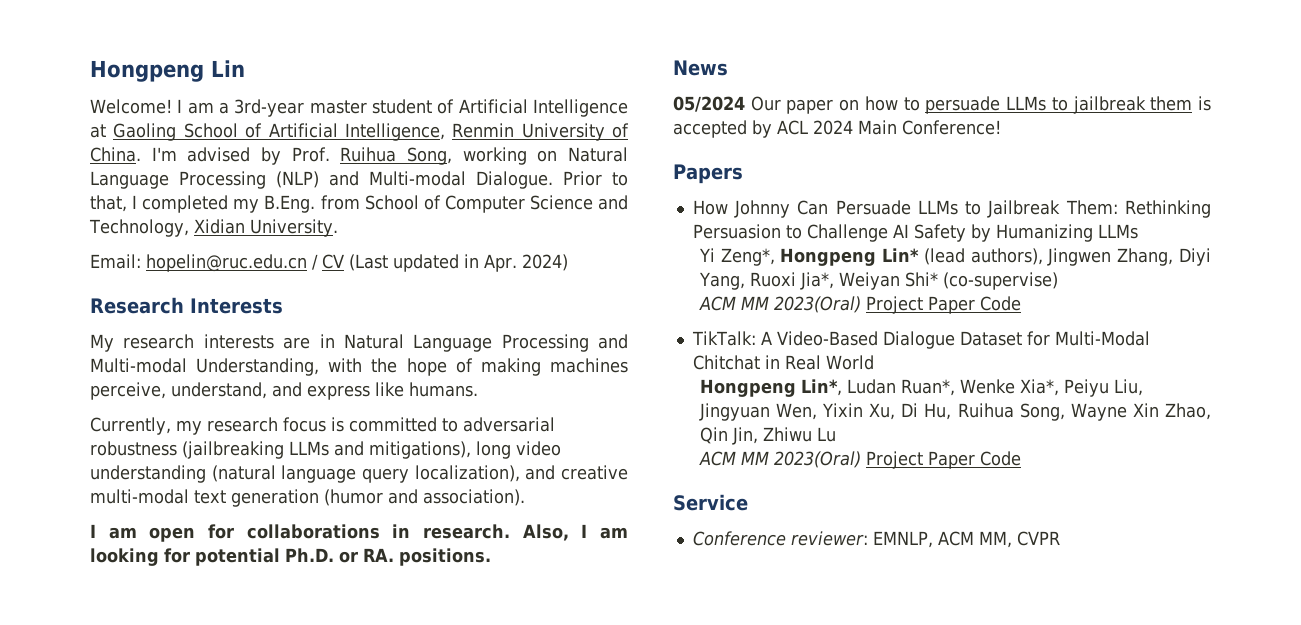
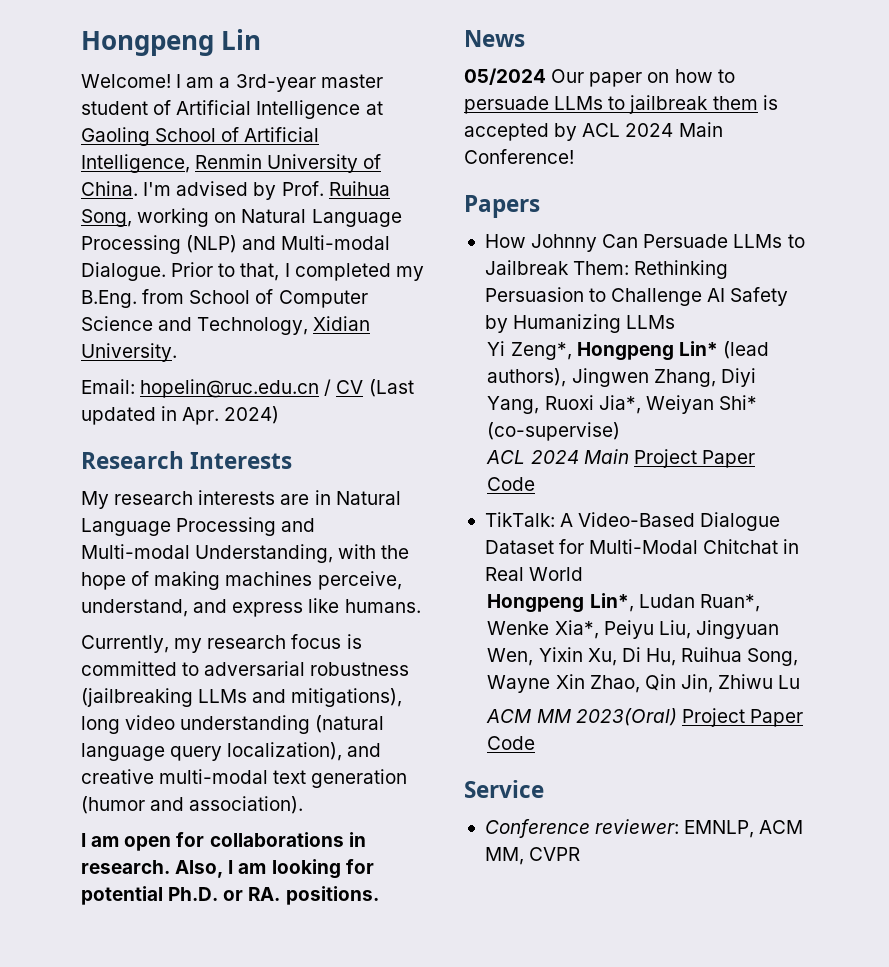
  Yi Zeng*, Hongpeng Lin* (lead authors), Jingwen Zhang, Diyi Yang, Ruoxi Jia*, Weiyan Shi* (co-supervise)
- ACM MM 2023(Oral) Project Paper Code
+ ACL 2024 Main Project Paper Code

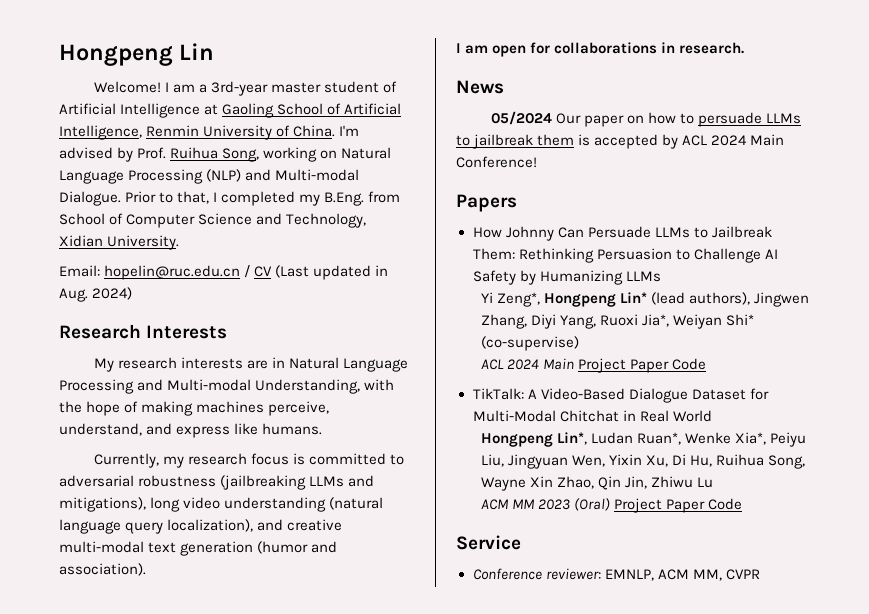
- Email: hopelin@ruc.edu.cn / CV (Last updated in Apr. 2024)
+ Email: hopelin@ruc.edu.cn / CV (Last updated in Aug. 2024)
- Also, I am looking for potential Ph.D. or RA. positions.
- ACM MM 2023(Oral) Project Paper Code
+ ACM MM 2023 (Oral) Project Paper Code

